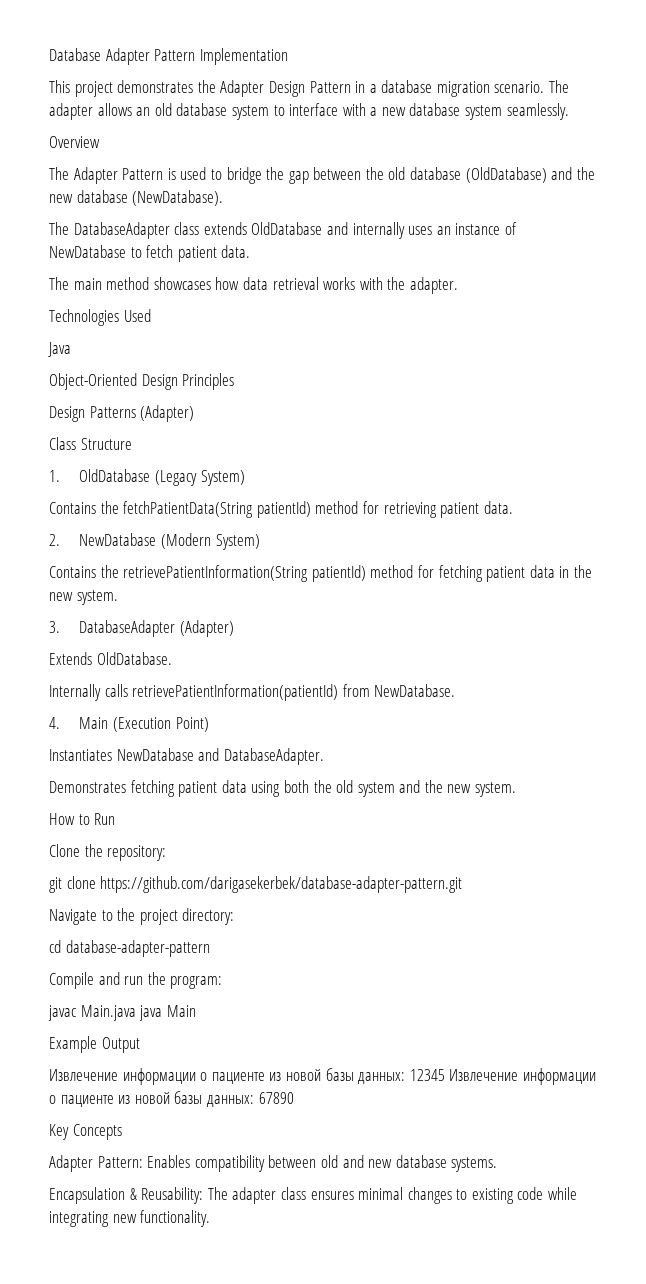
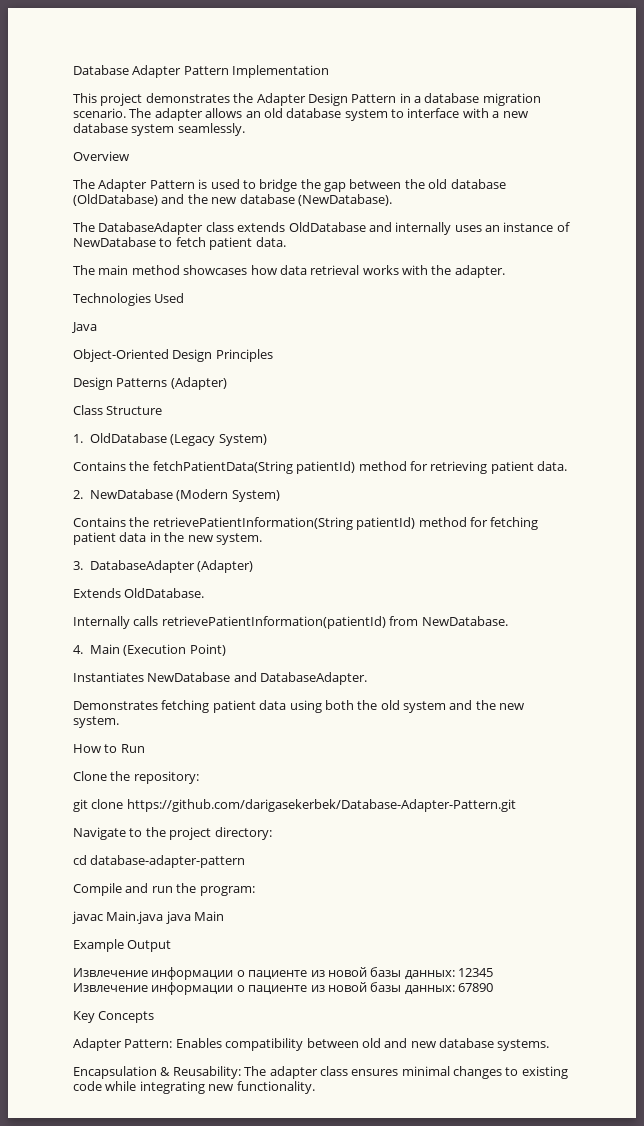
- git clone https://github.com/darigasekerbek/database-adapter-pattern.git
+ git clone https://github.com/darigasekerbek/Database-Adapter-Pattern.git

